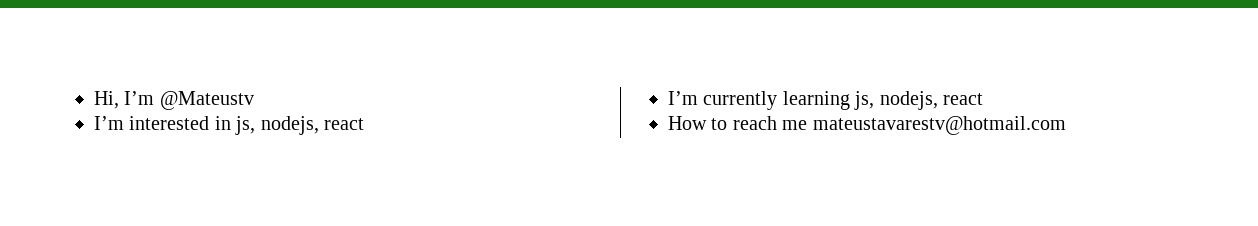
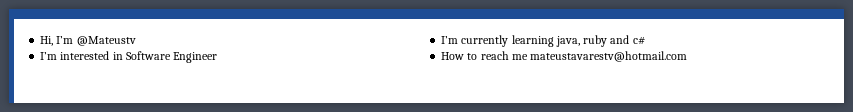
- I’m interested in js, nodejs, react
+ I’m interested in Software Engineer
- I’m currently learning js, nodejs, react
+ I’m currently learning java, ruby and c#

